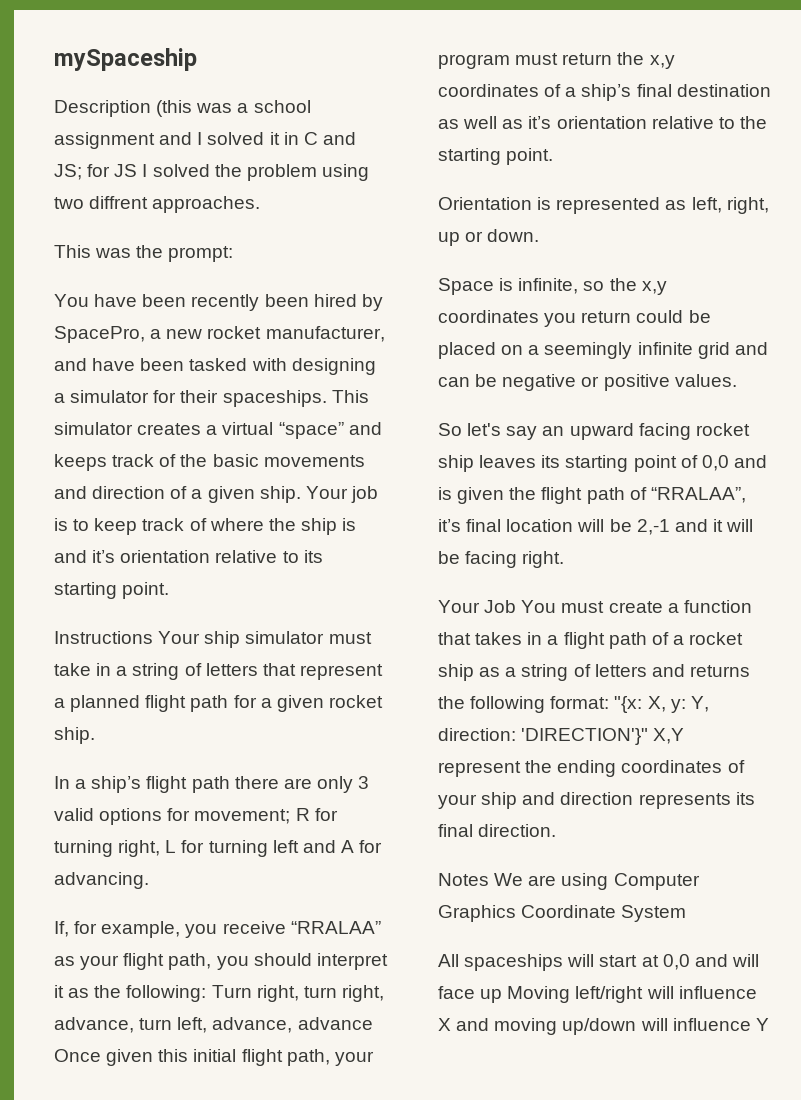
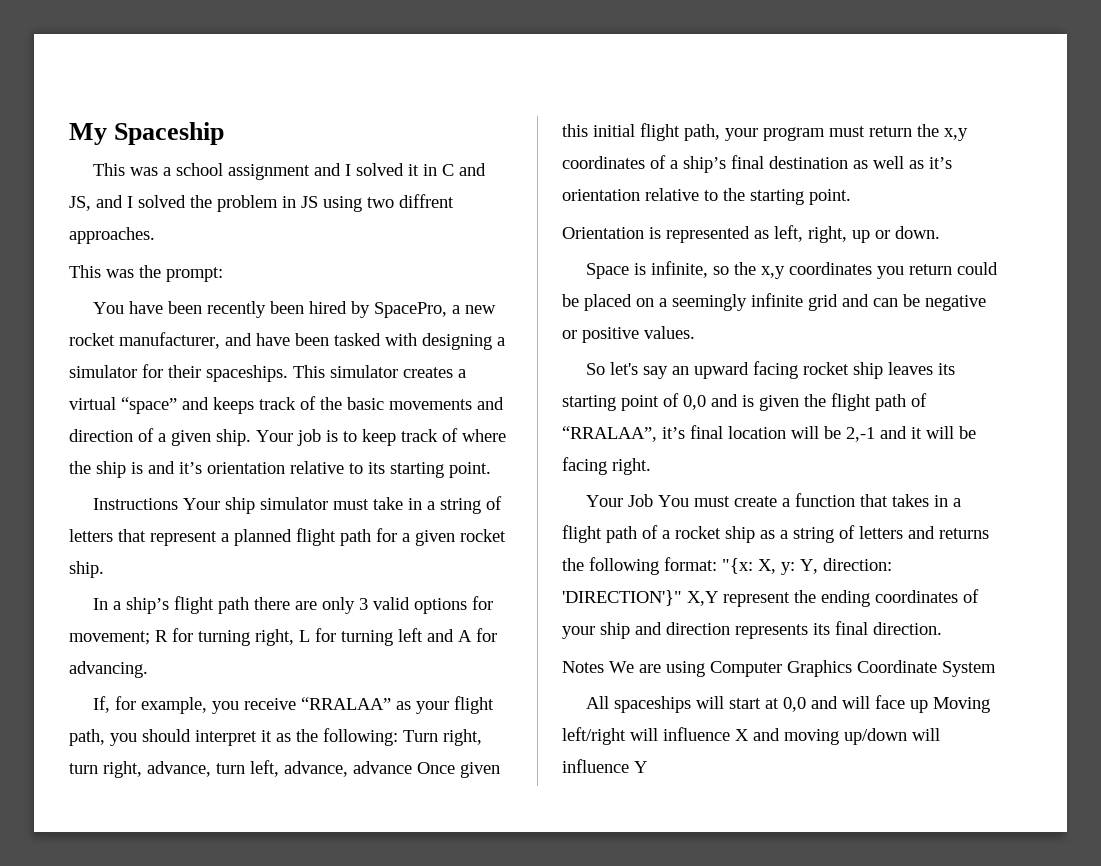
- mySpaceship
- Description (this was a school assignment and I solved it in C and JS; for JS I solved the problem using two diffrent approaches.
+ My Spaceship
+ This was a school assignment and I solved it in C and JS, and I solved the problem in JS using two diffrent approaches.

